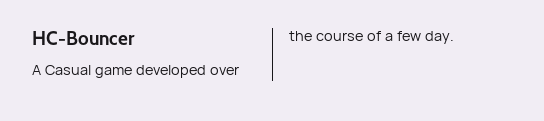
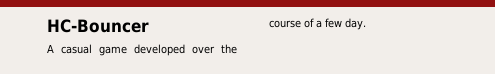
- A Casual game developed over the course of a few day.
+ A casual game developed over the course of a few day.

